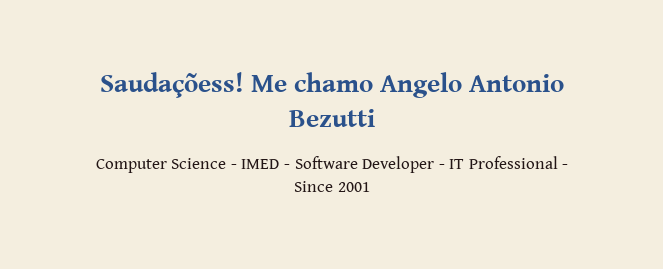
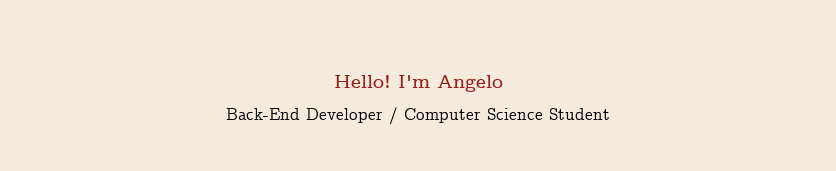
- Saudaçõess! Me chamo Angelo Antonio Bezutti
- Computer Science - IMED - Software Developer - IT Professional - Since 2001
+ Hello! I'm Angelo
+ Back-End Developer / Computer Science Student

